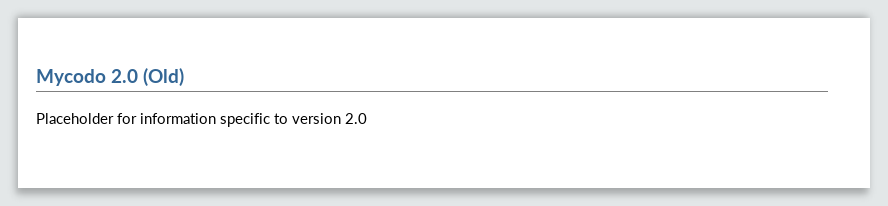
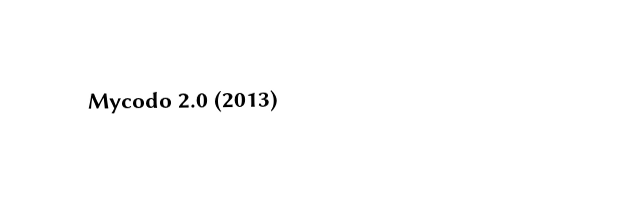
- Mycodo 2.0 (Old)
- Placeholder for information specific to version 2.0
+ Mycodo 2.0 (2013)

